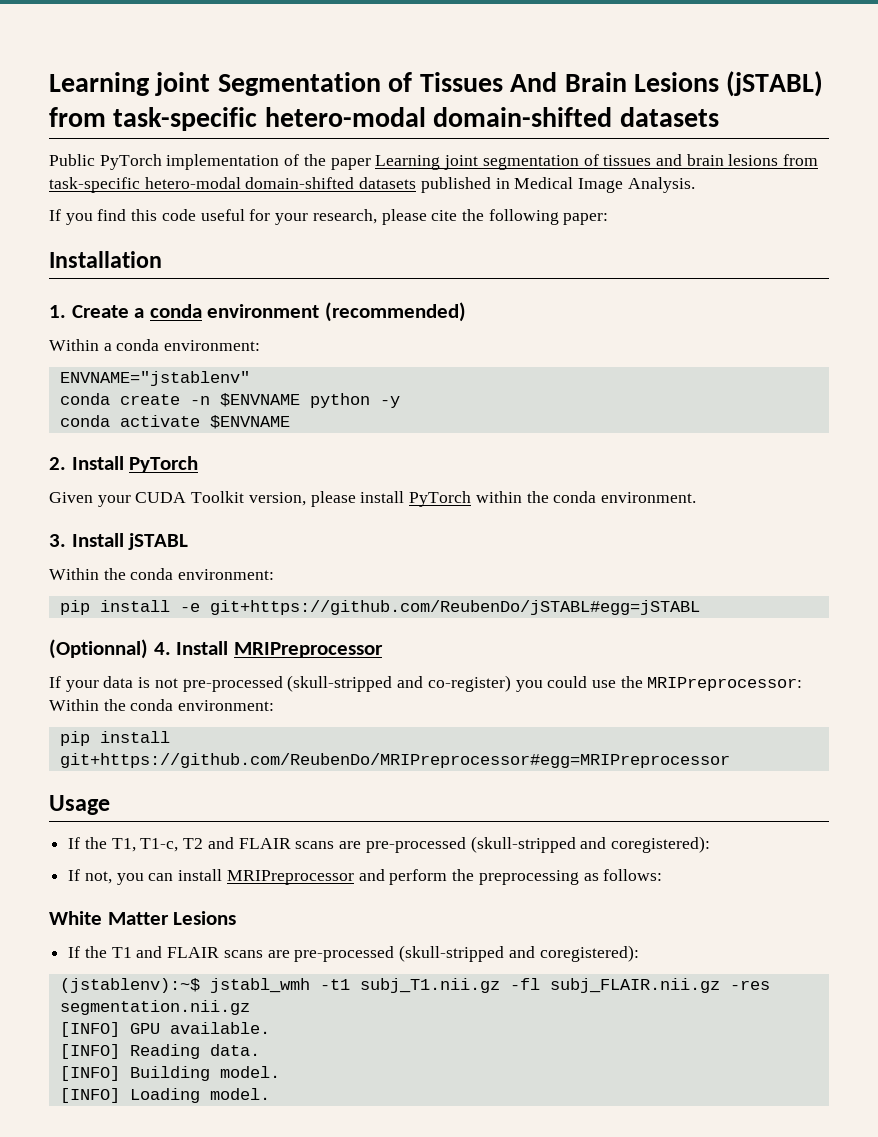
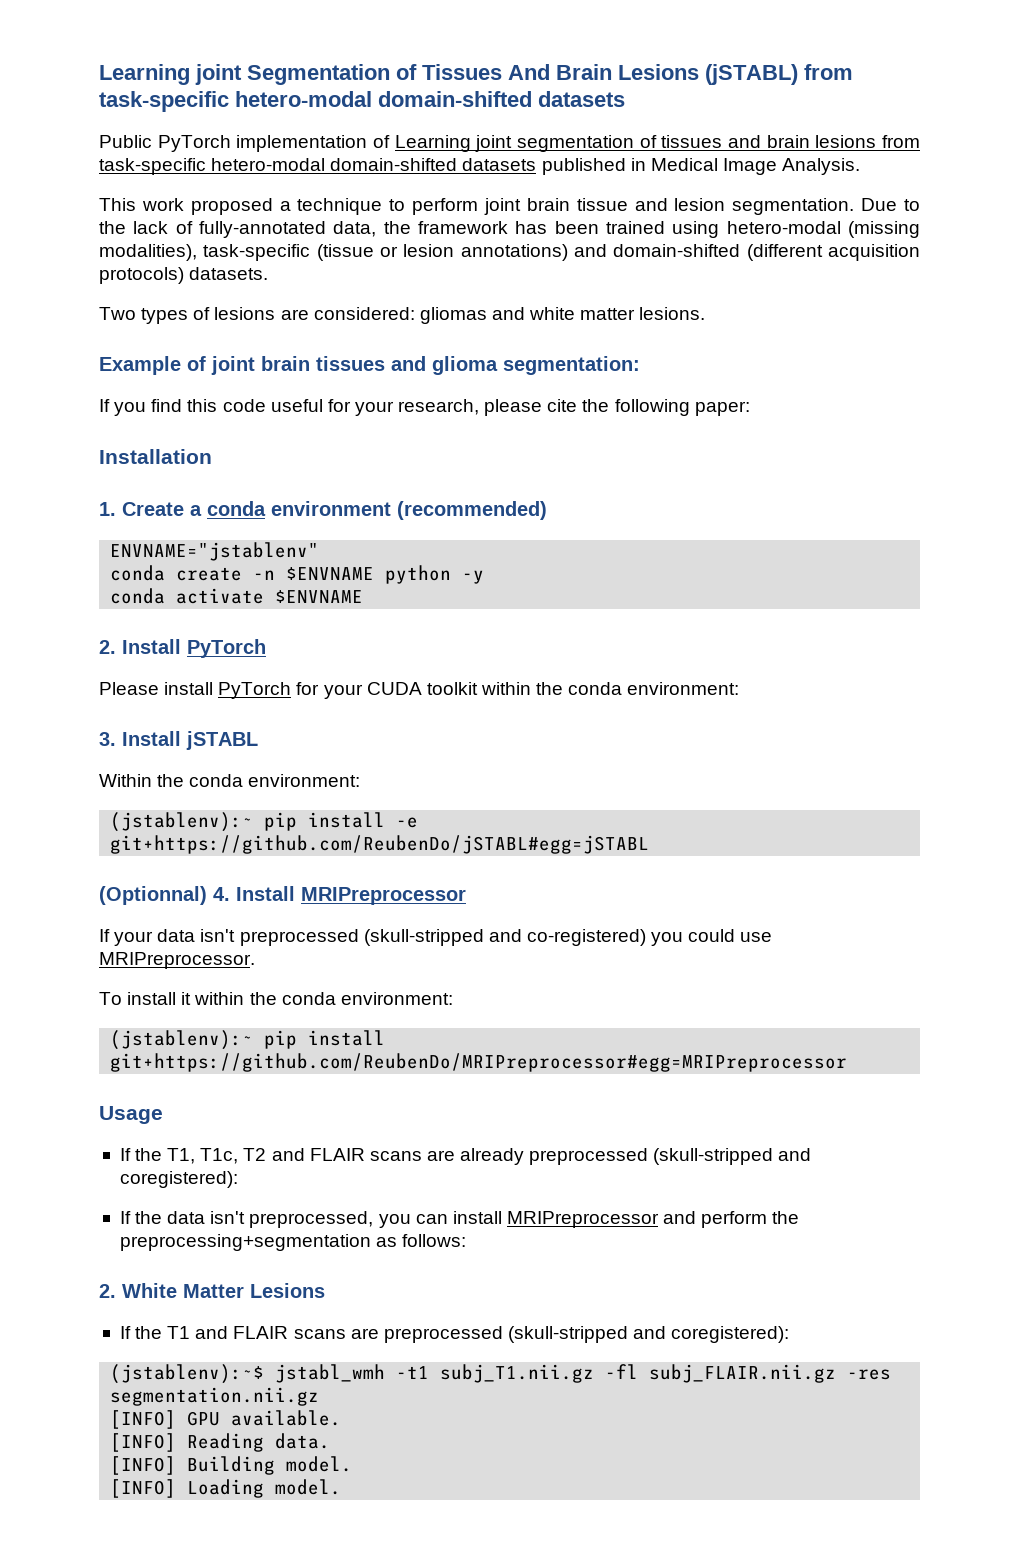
- Public PyTorch implementation of the paper Learning joint segmentation of tissues and brain lesions from task-specific hetero-modal domain-shifted datasets published in Medical Image Analysis.
+ Public PyTorch implementation of Learning joint segmentation of tissues and brain lesions from task-specific hetero-modal domain-shifted datasets published in Medical Image Analysis.
+ This work proposed a technique to perform joint brain tissue and lesion segmentation. Due to the lack of fully-annotated data, the framework has been trained using hetero-modal (missing modalities), task-specific (tissue or lesion annotations) and domain-shifted (different acquisition protocols) datasets.
+ Two types of lesions are considered: gliomas and white matter lesions.
+ Example of joint brain tissues and glioma segmentation:
- Within a conda environment:
- Given your CUDA Toolkit version, please install PyTorch within the conda environment.
+ Please install PyTorch for your CUDA toolkit within the conda environment:
- pip install -e git+https://github.com/ReubenDo/jSTABL#egg=jSTABL
+ (jstablenv):~ pip install -e git+https://github.com/ReubenDo/jSTABL#egg=jSTABL
- If your data is not pre-processed (skull-stripped and co-register) you could use the MRIPreprocessor: Within the conda environment:
- pip install git+https://github.com/ReubenDo/MRIPreprocessor#egg=MRIPreprocessor
+ If your data isn't preprocessed (skull-stripped and co-registered) you could use MRIPreprocessor.
+ To install it within the conda environment:
+ (jstablenv):~ pip install git+https://github.com/ReubenDo/MRIPreprocessor#egg=MRIPreprocessor
- If the T1, T1-c, T2 and FLAIR scans are pre-processed (skull-stripped and coregistered):
+ If the T1, T1c, T2 and FLAIR scans are already preprocessed (skull-stripped and coregistered):
- If not, you can install MRIPreprocessor and perform the preprocessing as follows:
+ If the data isn't preprocessed, you can install MRIPreprocessor and perform the preprocessing+segmentation as follows:
- White Matter Lesions
+ 2. White Matter Lesions
- If the T1 and FLAIR scans are pre-processed (skull-stripped and coregistered):
+ If the T1 and FLAIR scans are preprocessed (skull-stripped and coregistered):

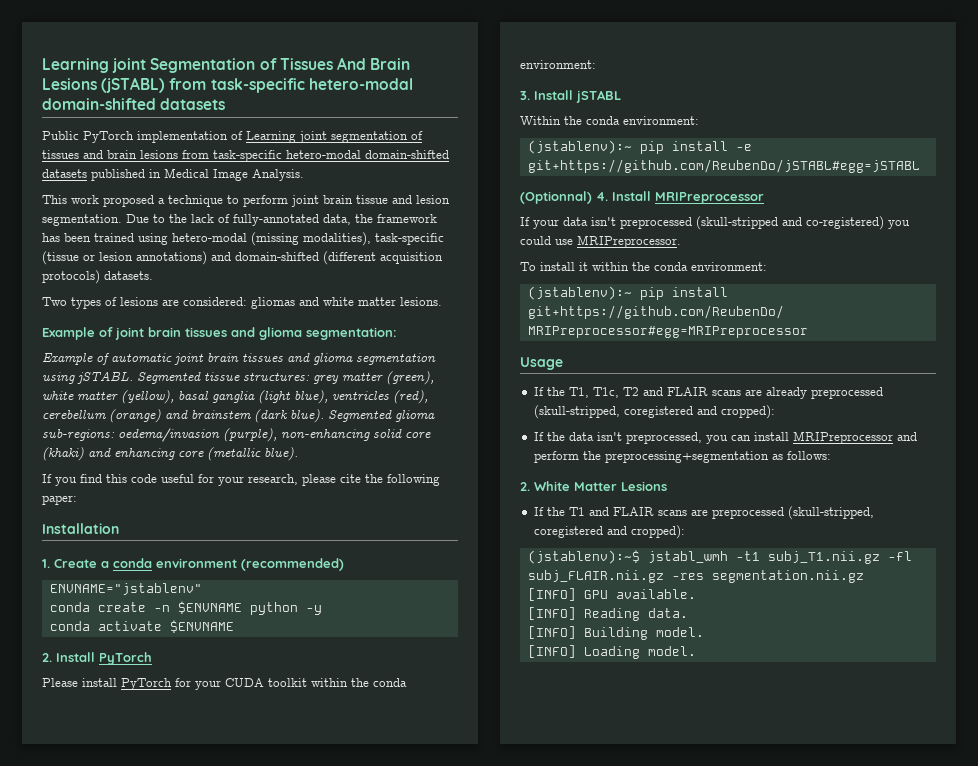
+ Example of automatic joint brain tissues and glioma segmentation using jSTABL. Segmented tissue structures: grey matter (green), white matter (yellow), basal ganglia (light blue), ventricles (red), cerebellum (orange) and brainstem (dark blue). Segmented glioma sub-regions: oedema/invasion (purple), non-enhancing solid core (khaki) and enhancing core (metallic blue).
- If the T1, T1c, T2 and FLAIR scans are already preprocessed (skull-stripped and coregistered):
+ If the T1, T1c, T2 and FLAIR scans are already preprocessed (skull-stripped, coregistered and cropped):
- If the T1 and FLAIR scans are preprocessed (skull-stripped and coregistered):
+ If the T1 and FLAIR scans are preprocessed (skull-stripped, coregistered and cropped):

